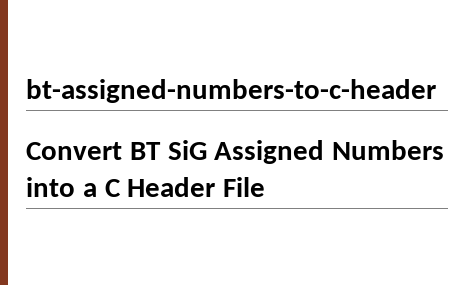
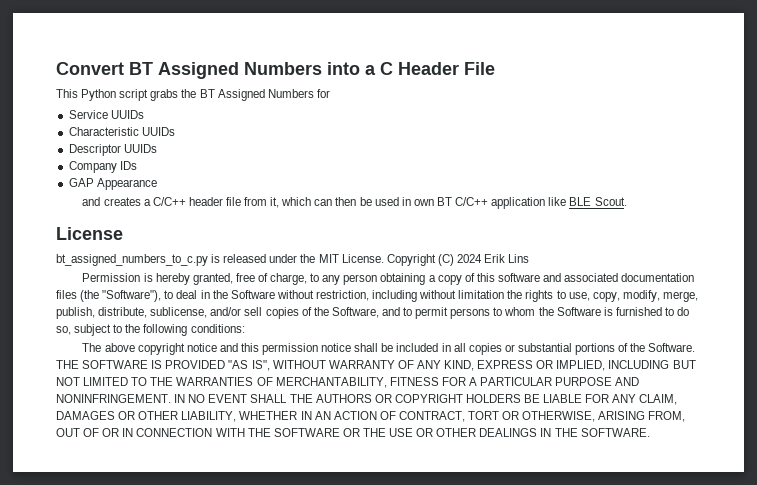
- bt-assigned-numbers-to-c-header
- Convert BT SiG Assigned Numbers into a C Header File
+ Convert BT Assigned Numbers into a C Header File
+ This Python script grabs the BT Assigned Numbers for
+ Service UUIDs
+ Characteristic UUIDs
+ Descriptor UUIDs
+ Company IDs
+ GAP Appearance
+ and creates a C/C++ header file from it, which can then be used in own BT C/C++ application like BLE Scout.
+ License
+ bt_assigned_numbers_to_c.py is released under the MIT License. Copyright (C) 2024 Erik Lins
+ Permission is hereby granted, free of charge, to any person obtaining a copy of this software and associated documentation files (the "Software"), to deal in the Software without restriction, including without limitation the rights to use, copy, modify, merge, publish, distribute, sublicense, and/or sell copies of the Software, and to permit persons to whom the Software is furnished to do so, subject to the following conditions:
+ The above copyright notice and this permission notice shall be included in all copies or substantial portions of the Software. THE SOFTWARE IS PROVIDED "AS IS", WITHOUT WARRANTY OF ANY KIND, EXPRESS OR IMPLIED, INCLUDING BUT NOT LIMITED TO THE WARRANTIES OF MERCHANTABILITY, FITNESS FOR A PARTICULAR PURPOSE AND NONINFRINGEMENT. IN NO EVENT SHALL THE AUTHORS OR COPYRIGHT HOLDERS BE LIABLE FOR ANY CLAIM, DAMAGES OR OTHER LIABILITY, WHETHER IN AN ACTION OF CONTRACT, TORT OR OTHERWISE, ARISING FROM, OUT OF OR IN CONNECTION WITH THE SOFTWARE OR THE USE OR OTHER DEALINGS IN THE SOFTWARE.

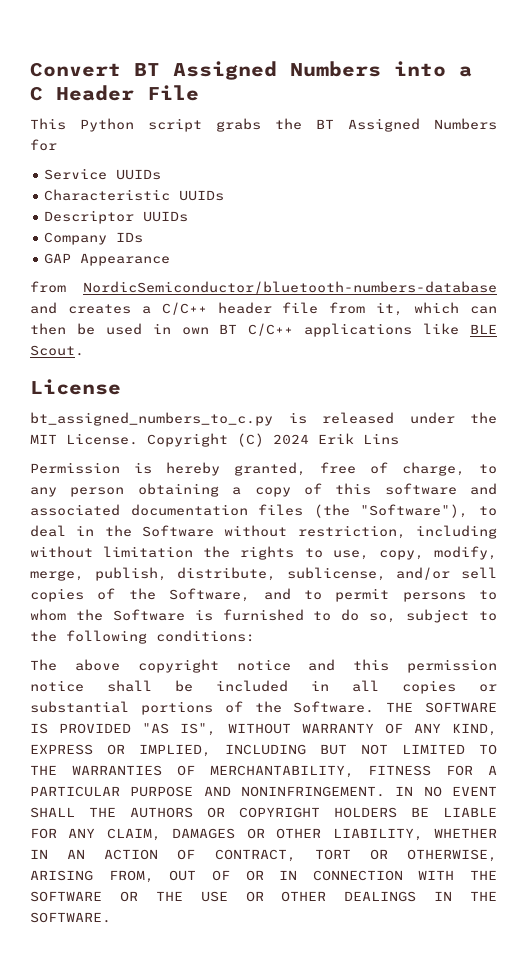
- and creates a C/C++ header file from it, which can then be used in own BT C/C++ application like BLE Scout.
+ from NordicSemiconductor/bluetooth-numbers-database and creates a C/C++ header file from it, which can then be used in own BT C/C++ applications like BLE Scout.

